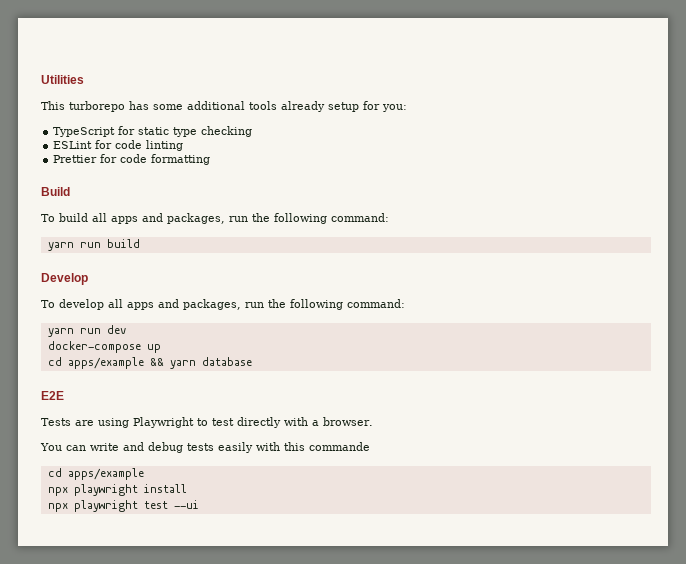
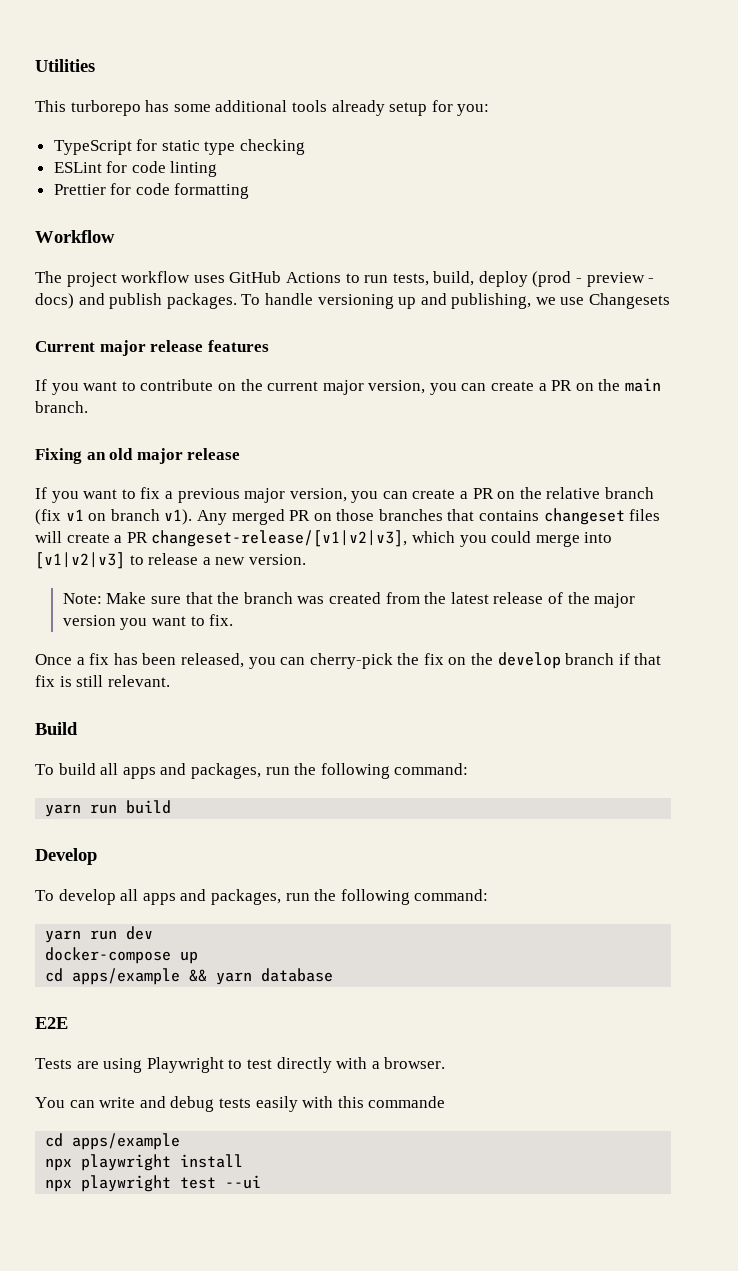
+ Workflow
+ The project workflow uses GitHub Actions to run tests, build, deploy (prod - preview - docs) and publish packages. To handle versioning up and publishing, we use Changesets
+ Current major release features
+ If you want to contribute on the current major version, you can create a PR on the main branch.
+ Fixing an old major release
+ If you want to fix a previous major version, you can create a PR on the relative branch (fix v1 on branch v1). Any merged PR on those branches that contains changeset files will create a PR changeset-release/[v1|v2|v3], which you could merge into [v1|v2|v3] to release a new version.
+ Note: Make sure that the branch was created from the latest release of the major version you want to fix.
+ Once a fix has been released, you can cherry-pick the fix on the develop branch if that fix is still relevant.

